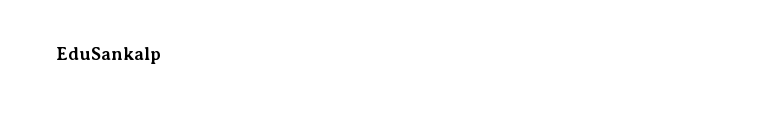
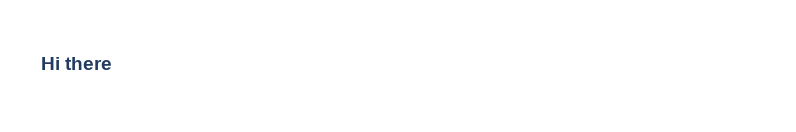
- EduSankalp
+ Hi there

